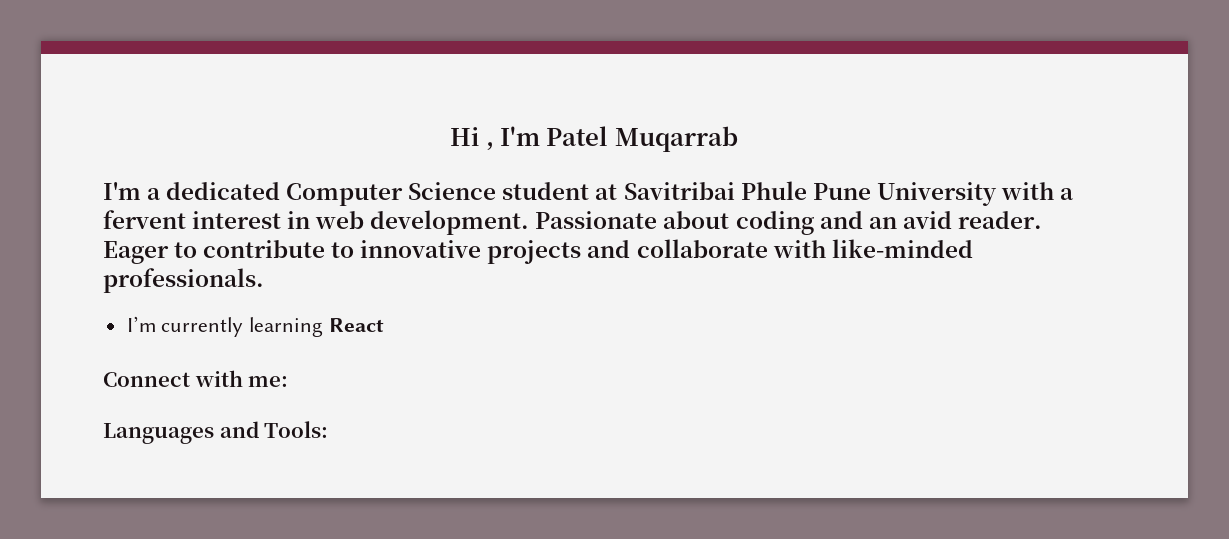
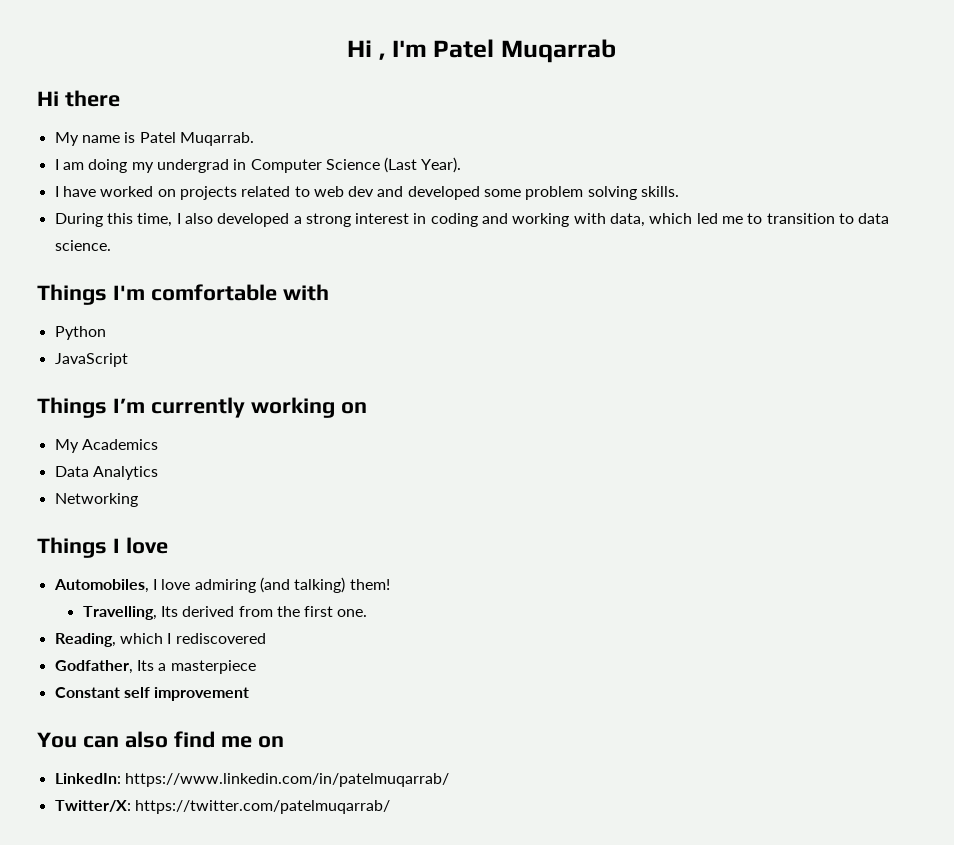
- I'm a dedicated Computer Science student at Savitribai Phule Pune University with a fervent interest in web development. Passionate about coding and an avid reader. Eager to contribute to innovative projects and collaborate with like-minded professionals.
- I’m currently learning React
- Connect with me:
- Languages and Tools:
+ Hi there
+ My name is Patel Muqarrab.
+ I am doing my undergrad in Computer Science (Last Year).
+ I have worked on projects related to web dev and developed some problem solving skills.
+ During this time, I also developed a strong interest in coding and working with data, which led me to transition to data science.
+ Things I'm comfortable with
+ Python
+ JavaScript
+ Things I’m currently working on
+ My Academics
+ Data Analytics
+ Networking
+ Things I love
+ Automobiles, I love admiring (and talking) them!
+ Travelling, Its derived from the first one.
+ Reading, which I rediscovered
+ Godfather, Its a masterpiece
+ Constant self improvement
+ You can also find me on
+ LinkedIn: https://www.linkedin.com/in/patelmuqarrab/
+ Twitter/X: https://twitter.com/patelmuqarrab/

